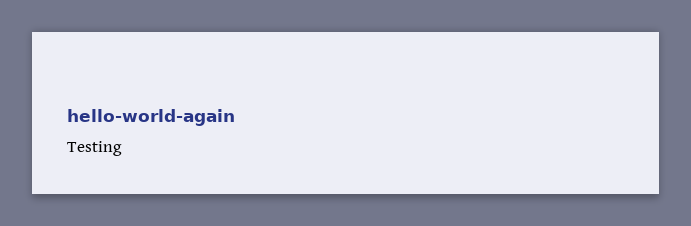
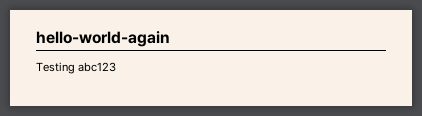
- Testing
+ Testing abc123

